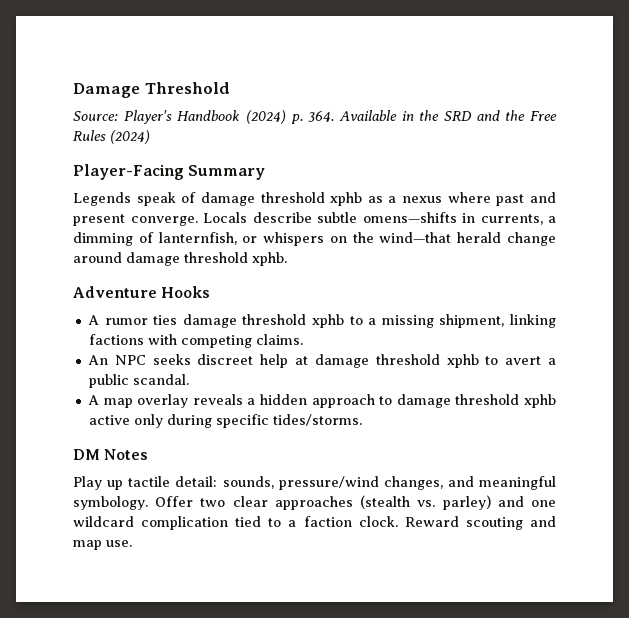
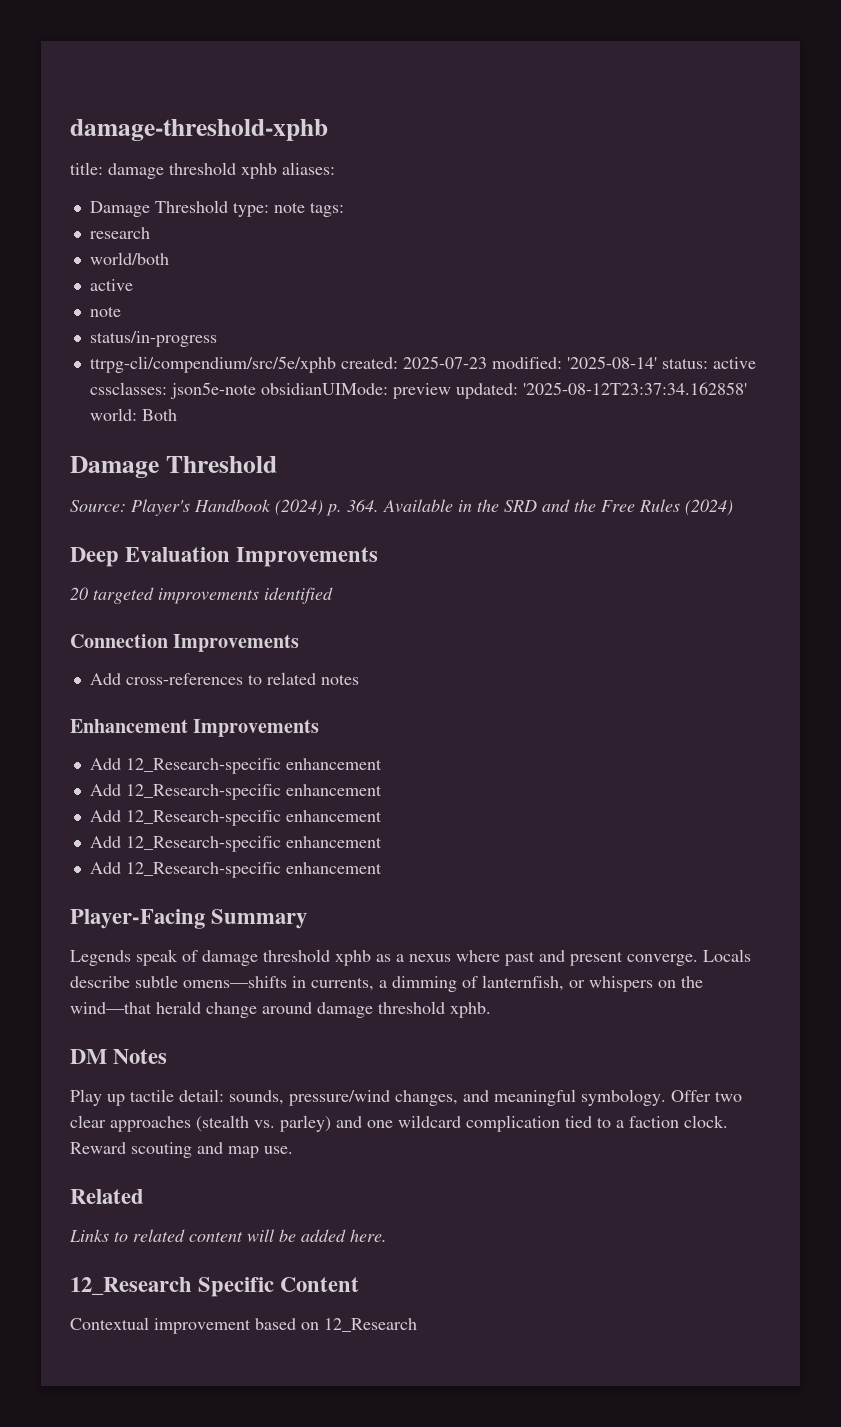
+ damage-threshold-xphb
+ title: damage threshold xphb aliases:
+ Damage Threshold type: note tags:
+ research
+ world/both
+ active
+ note
+ status/in-progress
+ ttrpg-cli/compendium/src/5e/xphb created: 2025-07-23 modified: '2025-08-14' status: active cssclasses: json5e-note obsidianUIMode: preview updated: '2025-08-12T23:37:34.162858' world: Both
+ Deep Evaluation Improvements
+ 20 targeted improvements identified
+ Connection Improvements
+ Add cross-references to related notes
+ Enhancement Improvements
+ Add 12_Research-specific enhancement
+ Add 12_Research-specific enhancement
+ Add 12_Research-specific enhancement
+ Add 12_Research-specific enhancement
+ Add 12_Research-specific enhancement
- Adventure Hooks
- A rumor ties damage threshold xphb to a missing shipment, linking factions with competing claims.
- An NPC seeks discreet help at damage threshold xphb to avert a public scandal.
- A map overlay reveals a hidden approach to damage threshold xphb active only during specific tides/storms.
+ Related
+ Links to related content will be added here.
+ 12_Research Specific Content
+ Contextual improvement based on 12_Research

